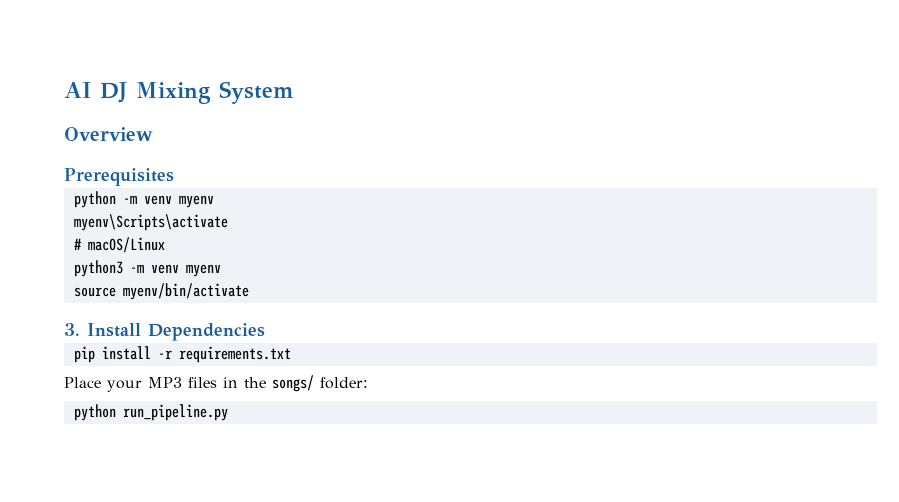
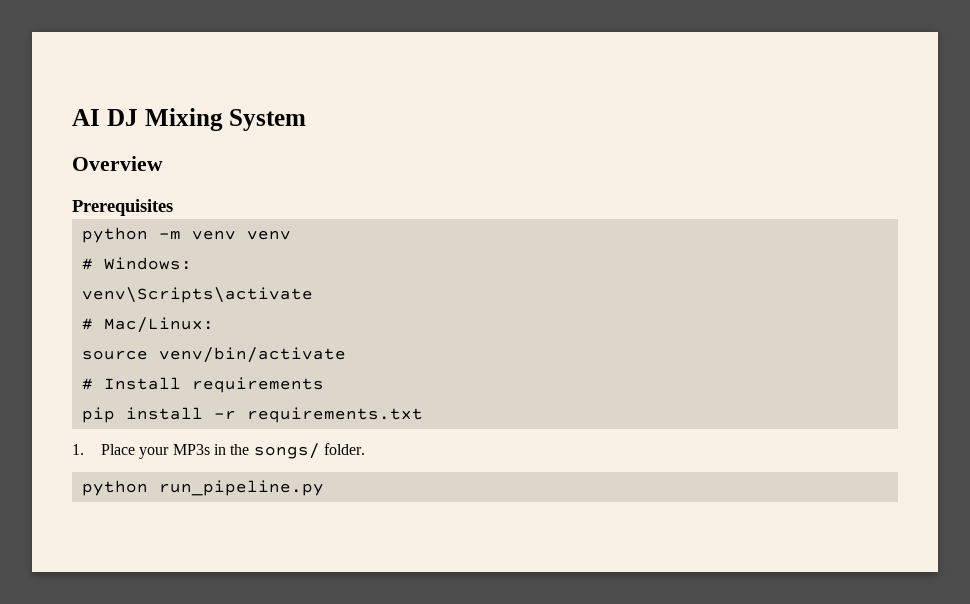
- python -m venv myenv
- myenv\Scripts\activate
- # macOS/Linux
- python3 -m venv myenv
- source myenv/bin/activate
- 3. Install Dependencies
+ python -m venv venv
+ # Windows:
+ venv\Scripts\activate
+ # Mac/Linux:
+ source venv/bin/activate
+ # Install requirements
- Place your MP3 files in the songs/ folder:
+ 1. Place your MP3s in the songs/ folder.

